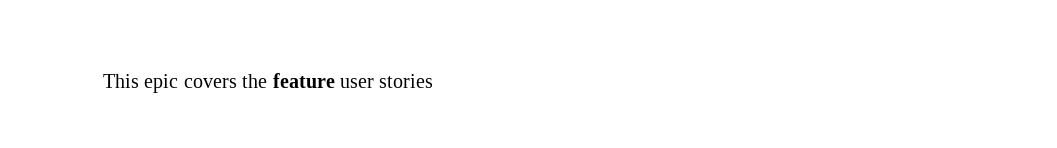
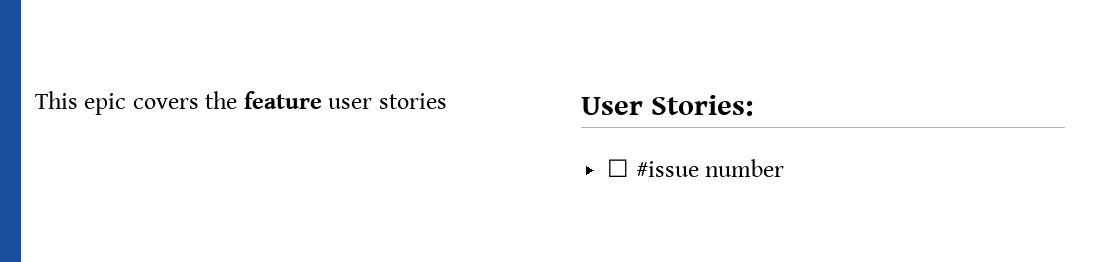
+ User Stories:
+ ☐ #issue number

